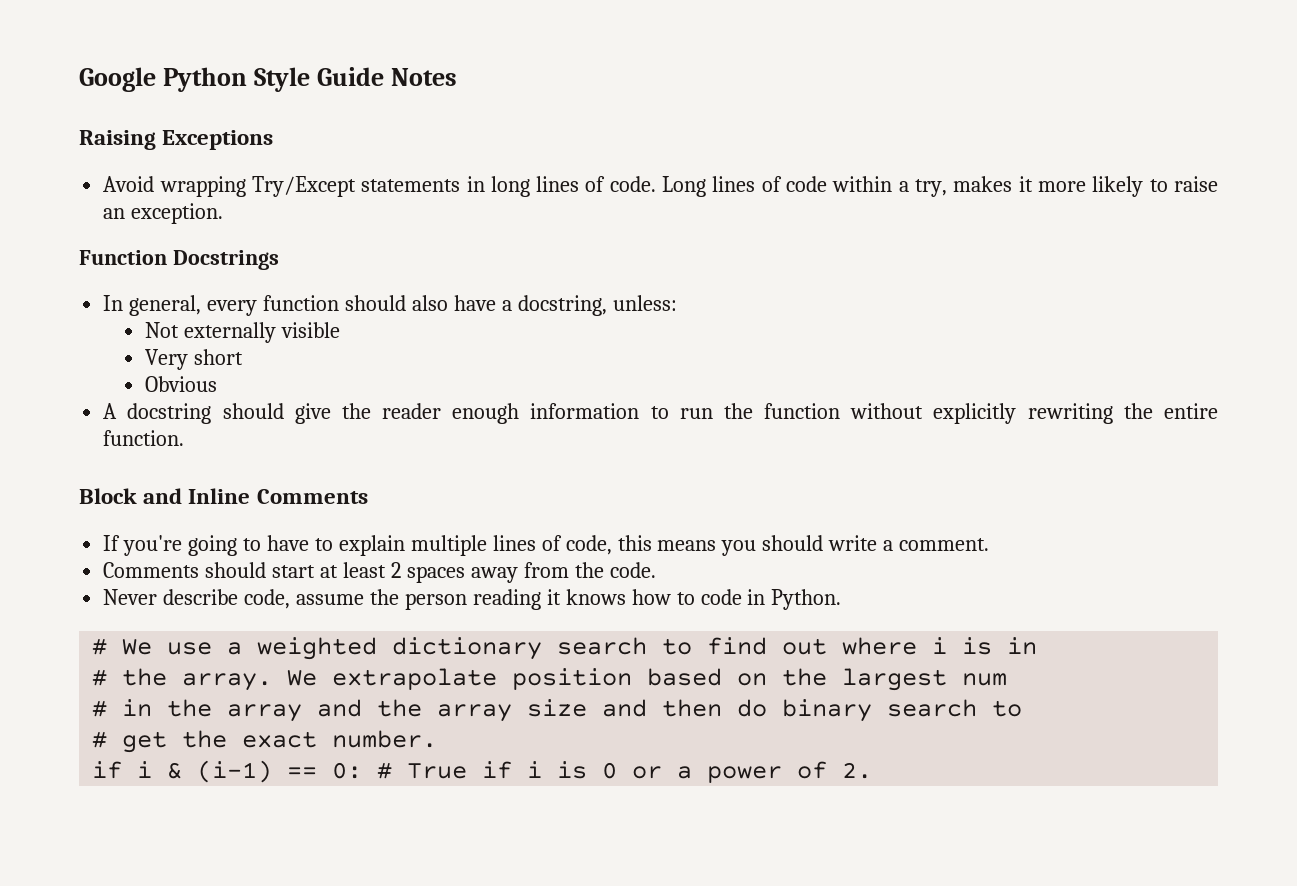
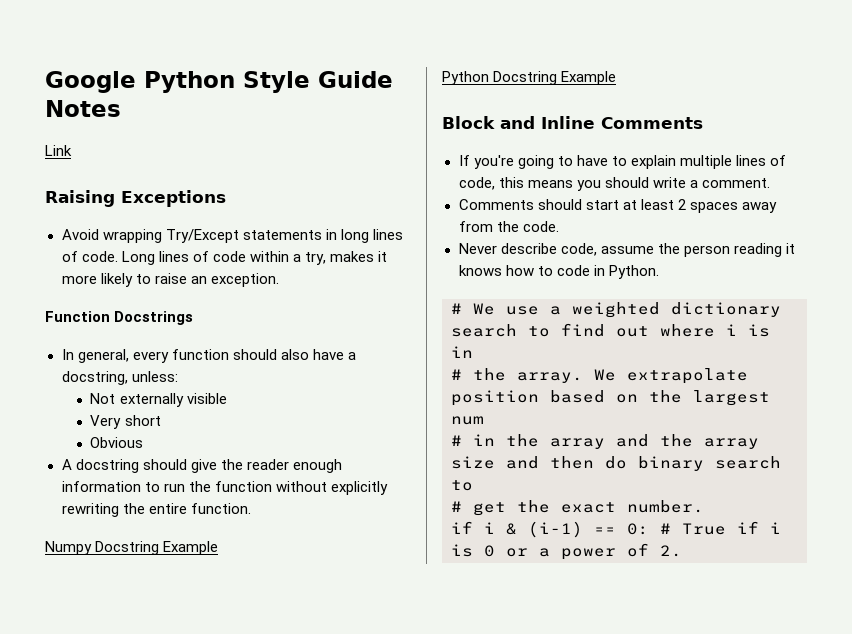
+ Link
+ Numpy Docstring Example
+ Python Docstring Example

